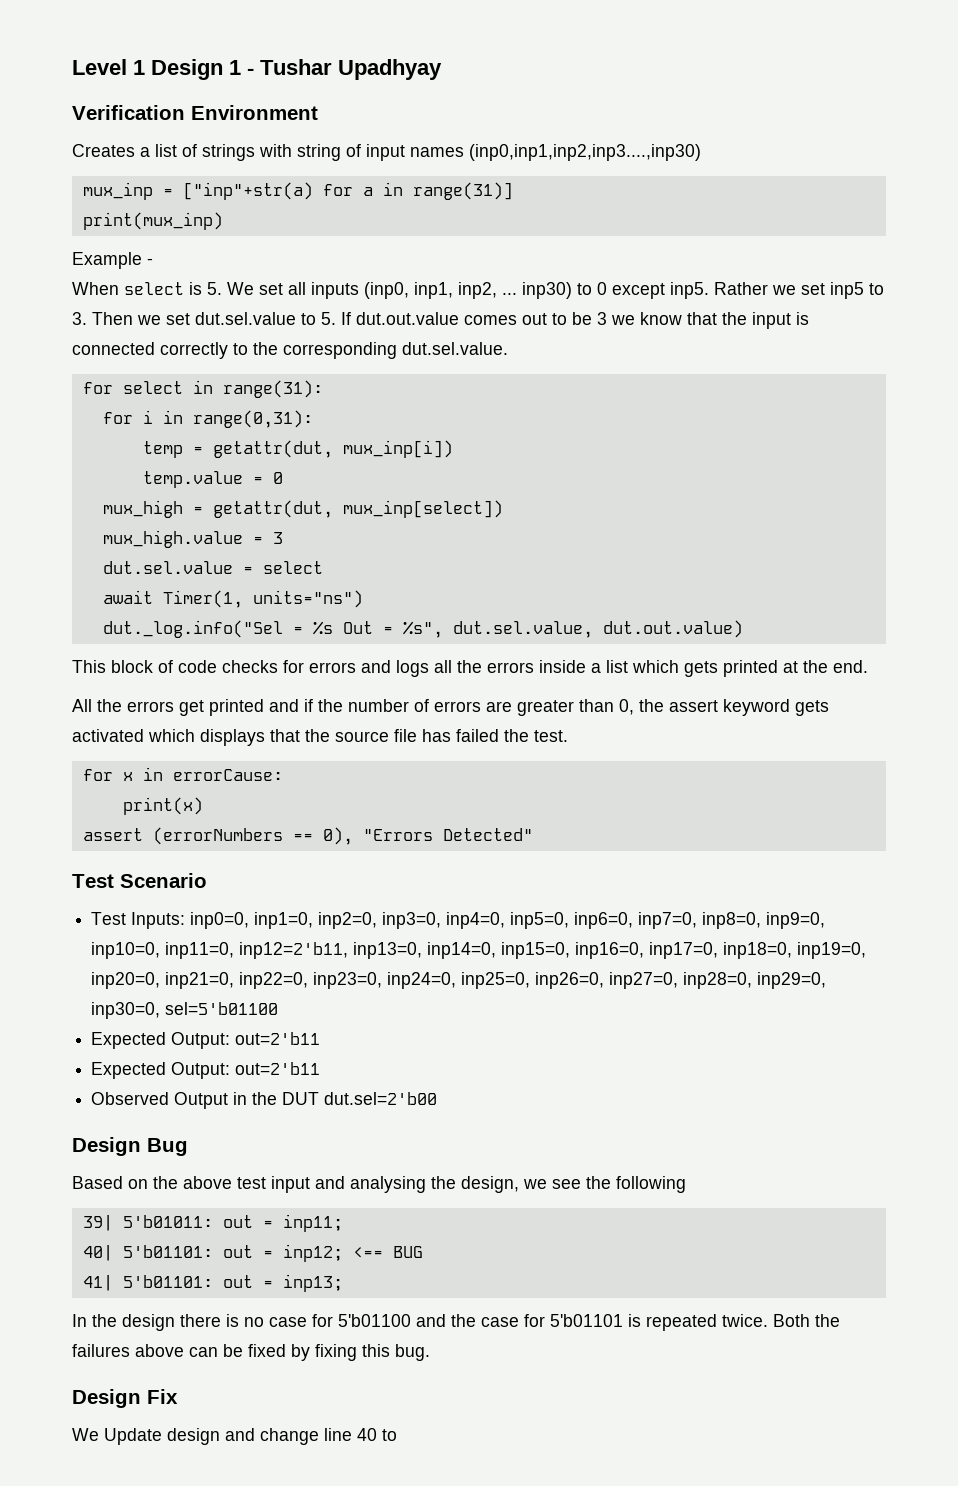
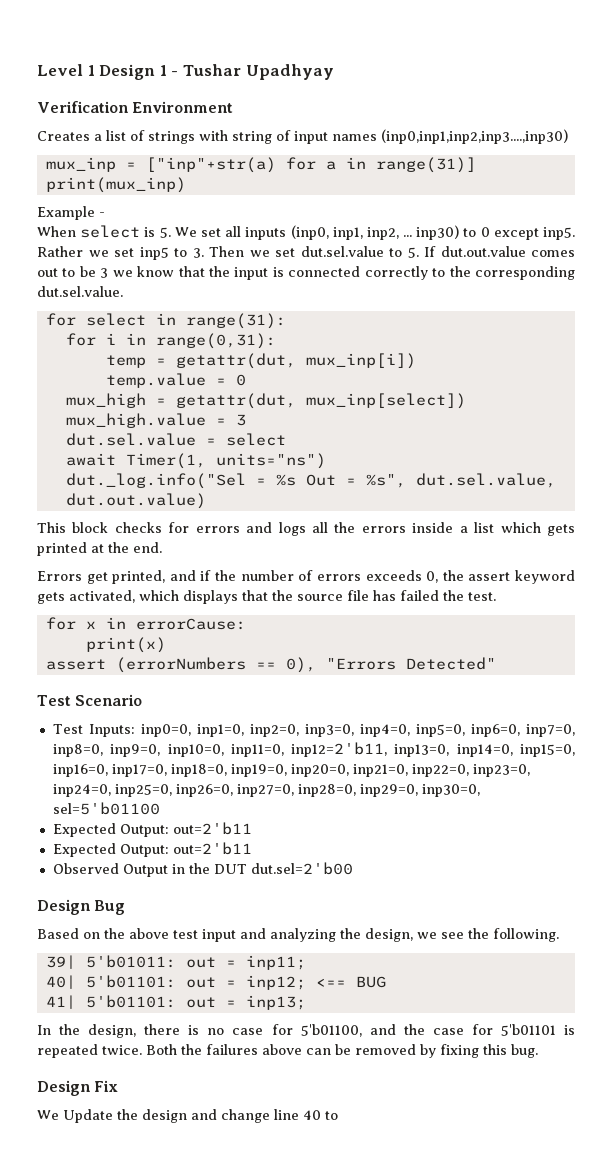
- This block of code checks for errors and logs all the errors inside a list which gets printed at the end.
+ This block checks for errors and logs all the errors inside a list which gets printed at the end.
- All the errors get printed and if the number of errors are greater than 0, the assert keyword gets activated which displays that the source file has failed the test.
+ Errors get printed, and if the number of errors exceeds 0, the assert keyword gets activated, which displays that the source file has failed the test.
- Based on the above test input and analysing the design, we see the following
+ Based on the above test input and analyzing the design, we see the following.
- In the design there is no case for 5'b01100 and the case for 5'b01101 is repeated twice.
+ In the design, there is no case for 5'b01100, and the case for 5'b01101 is repeated twice.
- Both the failures above can be fixed by fixing this bug.
+ Both the failures above can be removed by fixing this bug.
- We Update design and change line 40 to
+ We Update the design and change line 40 to

